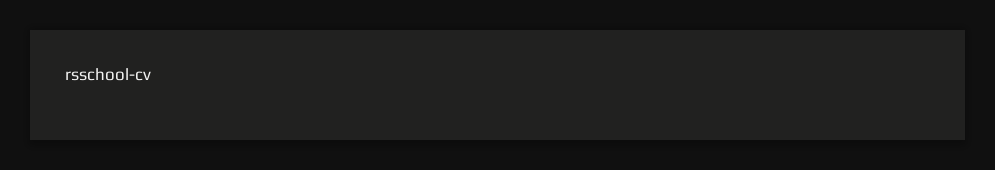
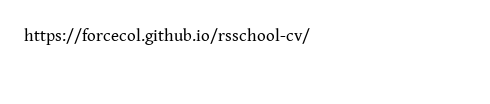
- rsschool-cv
+ https://forcecol.github.io/rsschool-cv/

